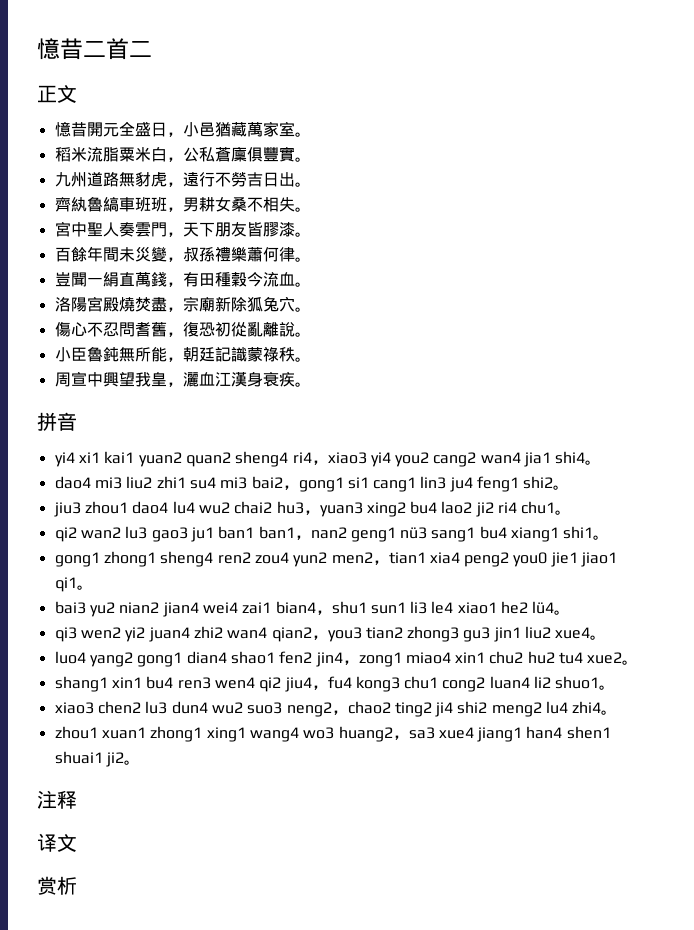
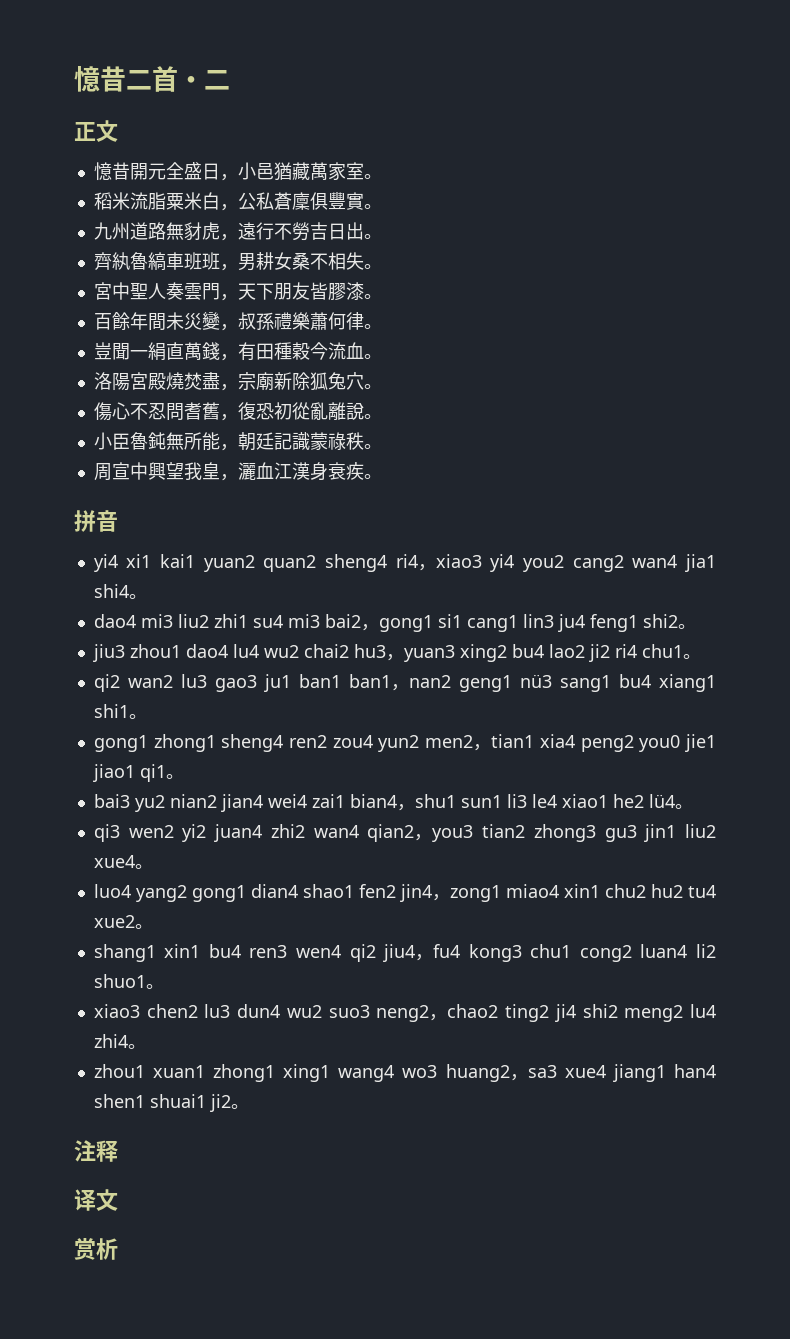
- 憶昔二首二
+ 憶昔二首・二

